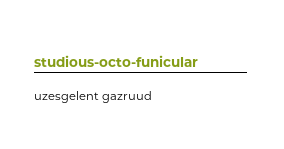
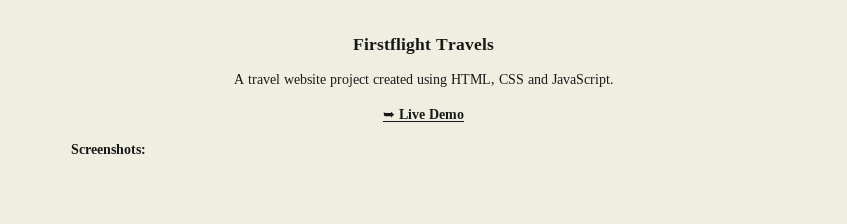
- studious-octo-funicular
- uzesgelent gazruud
+ Firstflight Travels
+ A travel website project created using HTML, CSS and JavaScript.
+ ➥ Live Demo
+ Screenshots:

